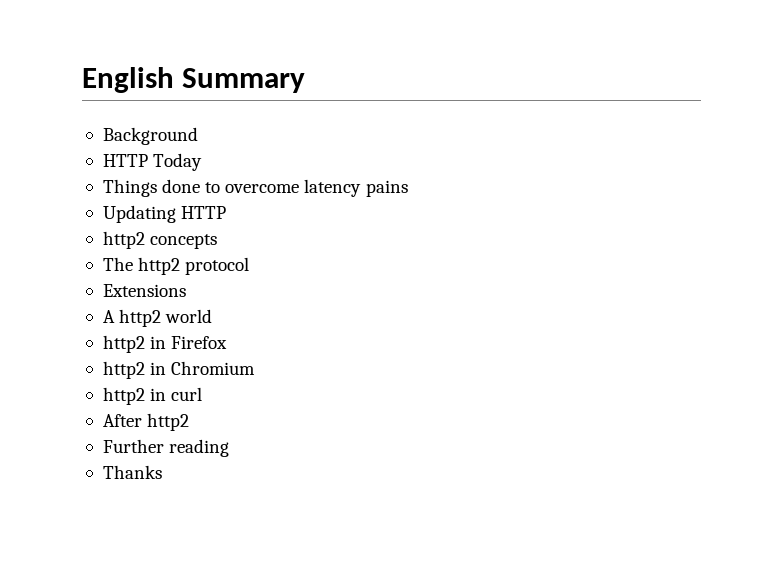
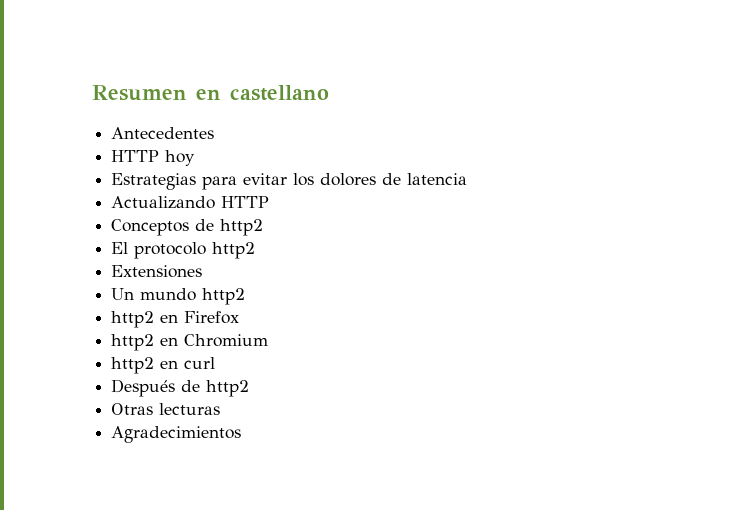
- English Summary
- Background
- HTTP Today
- Things done to overcome latency pains
- Updating HTTP
+ Resumen en castellano
+ Antecedentes
+ HTTP hoy
+ Estrategias para evitar los dolores de latencia
+ Actualizando HTTP
- http2 concepts
- The http2 protocol
- Extensions
- A http2 world
- http2 in Firefox
+ Conceptos de http2
+ El protocolo http2
+ Extensiones
+ Un mundo http2
+ http2 en Firefox
- http2 in Chromium
+ http2 en Chromium
- http2 in curl
+ http2 en curl
- After http2
- Further reading
- Thanks
+ Después de http2
+ Otras lecturas
+ Agradecimientos

